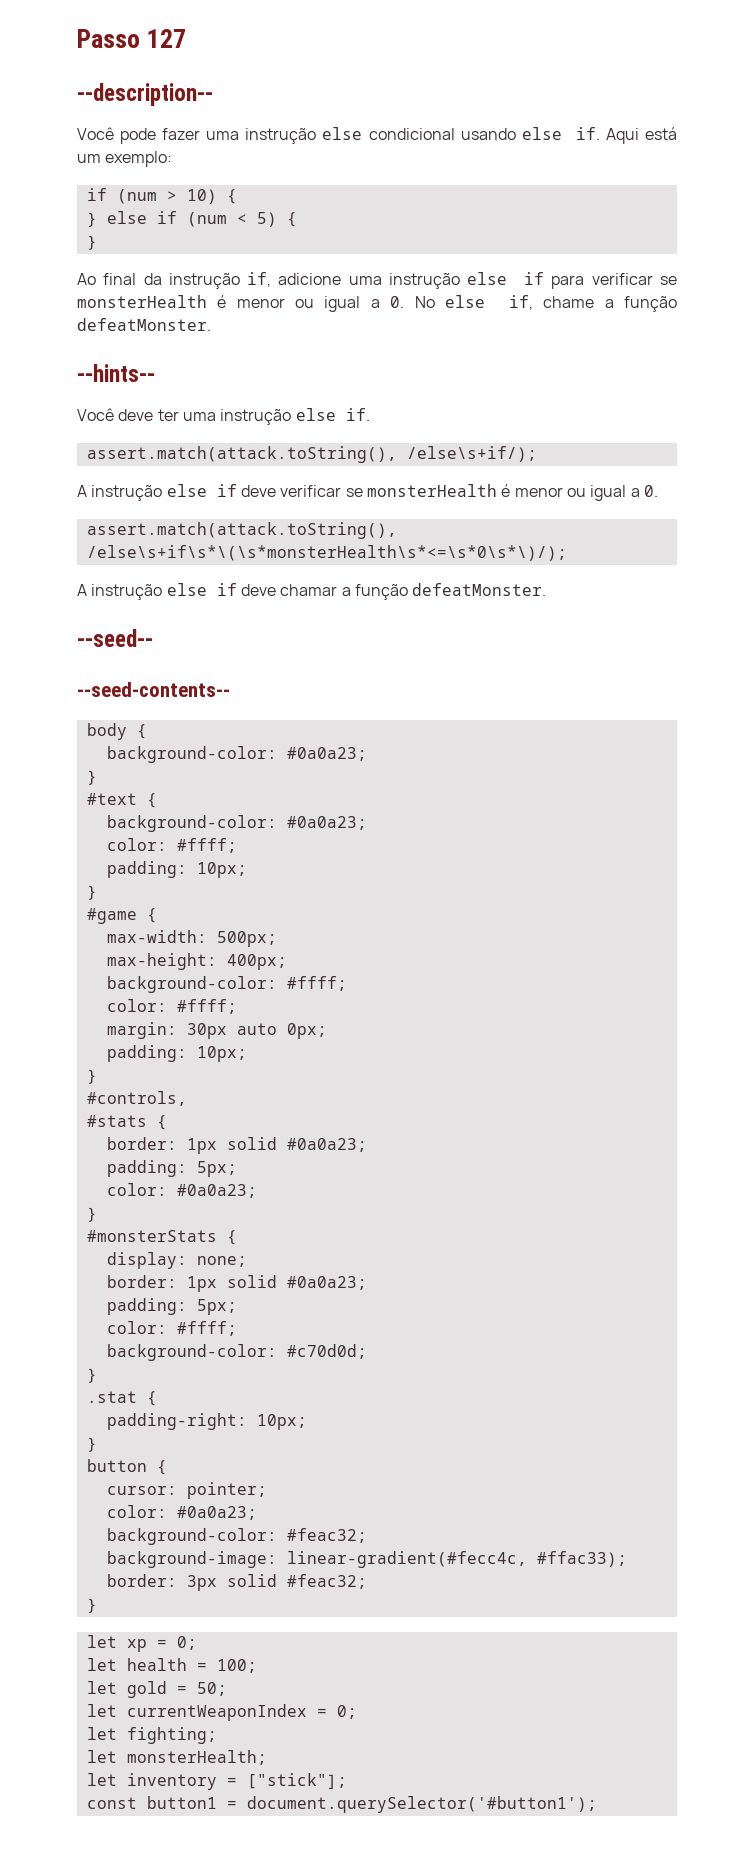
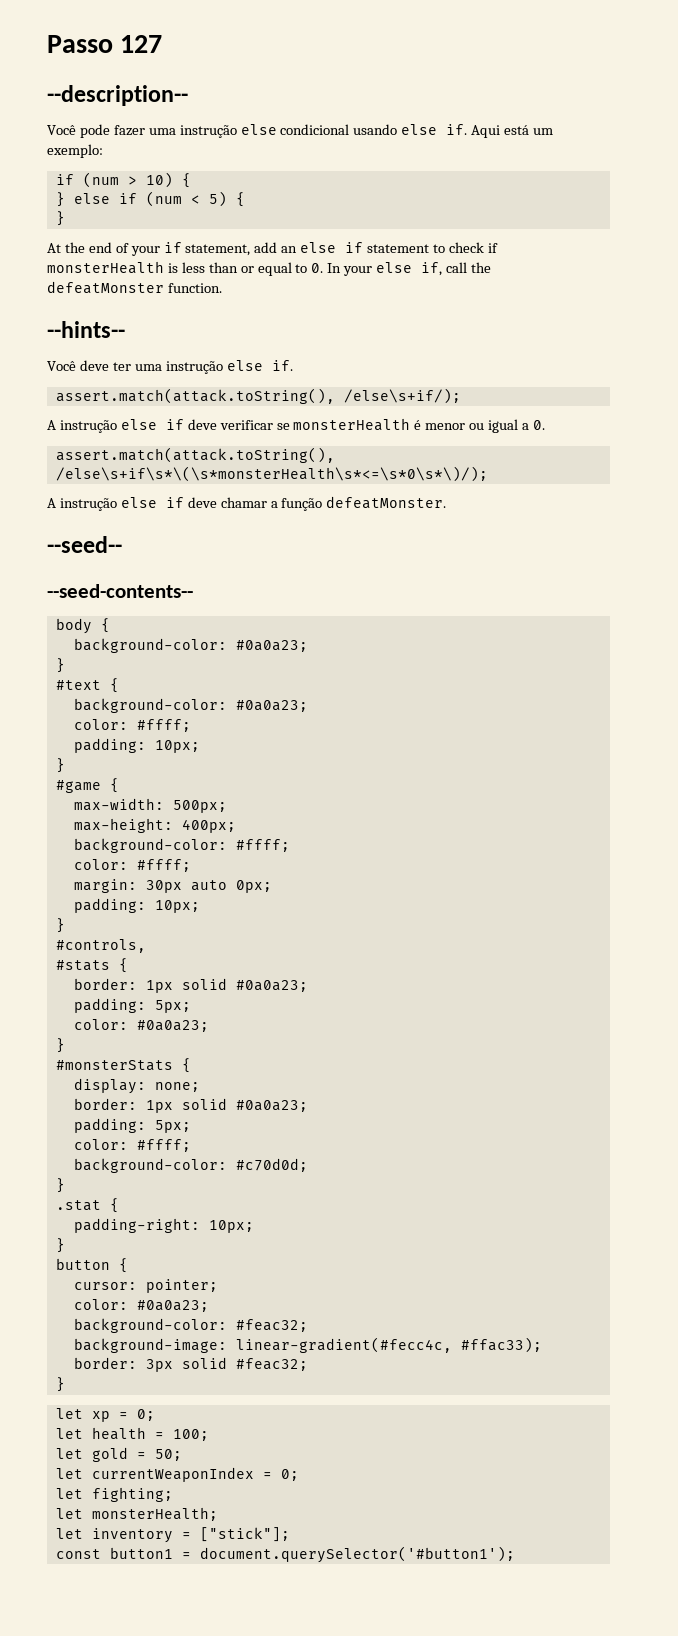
- Ao final da instrução if, adicione uma instrução else if para verificar se monsterHealth é menor ou igual a 0. No else if, chame a função defeatMonster.
+ At the end of your if statement, add an else if statement to check if monsterHealth is less than or equal to 0. In your else if, call the defeatMonster function.

